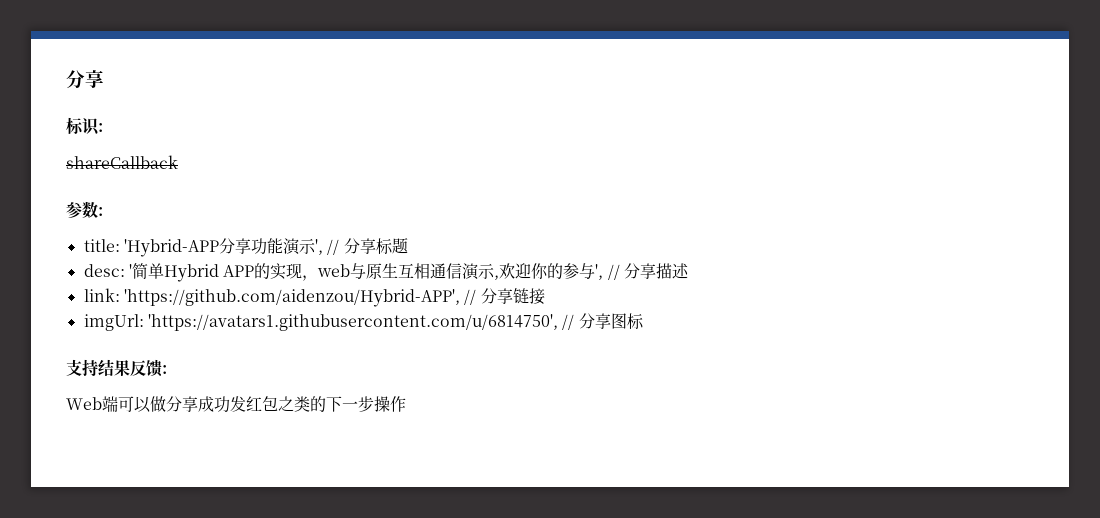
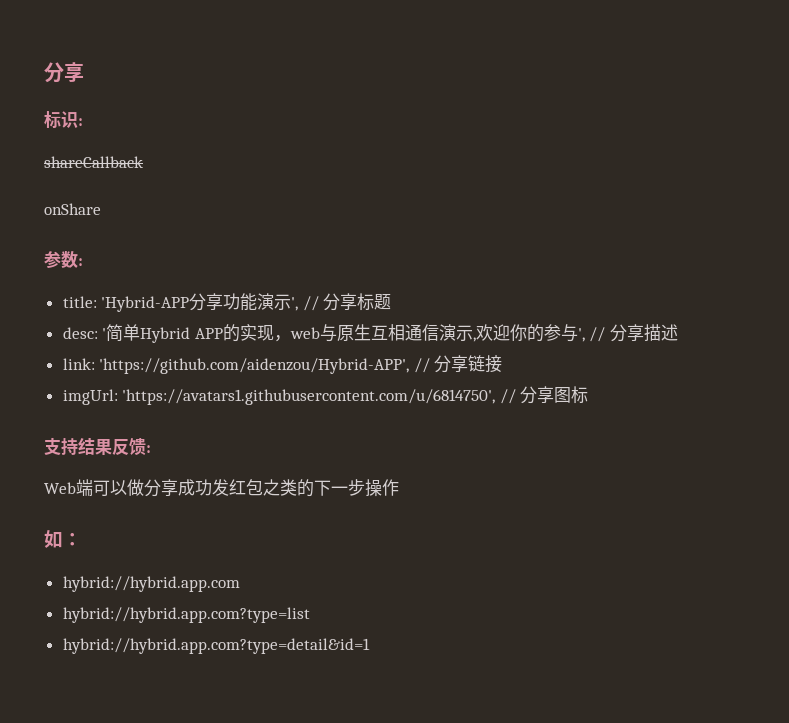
+ onShare
+ 如：
+ hybrid://hybrid.app.com
+ hybrid://hybrid.app.com?type=list
+ hybrid://hybrid.app.com?type=detail&id=1

